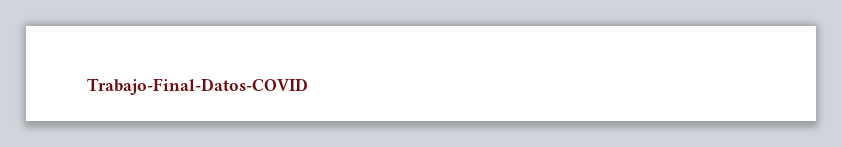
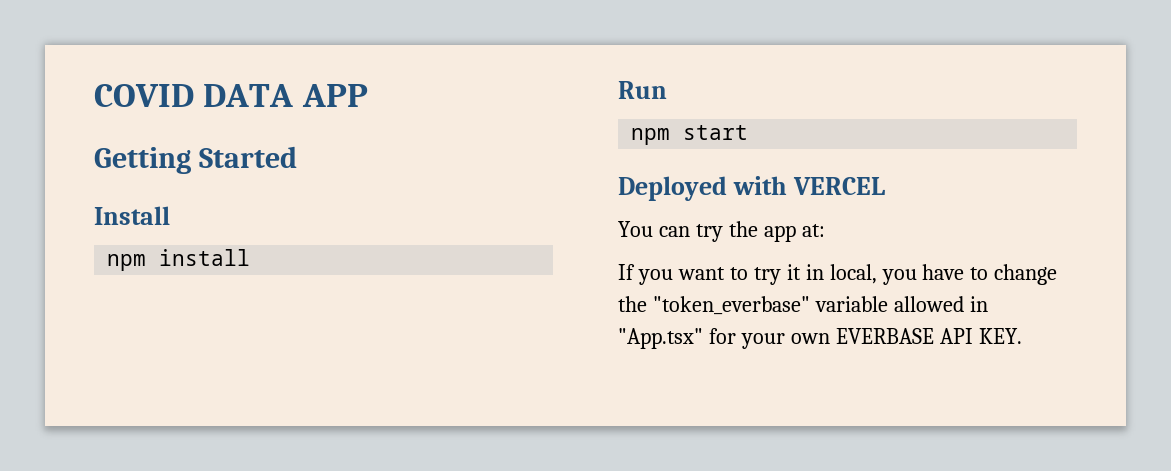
- Trabajo-Final-Datos-COVID
+ COVID DATA APP
+ Getting Started
+ Install
+ npm install
+ Run
+ npm start
+ Deployed with VERCEL
+ You can try the app at:
+ If you want to try it in local, you have to change the "token_everbase" variable allowed in "App.tsx" for your own EVERBASE API KEY.

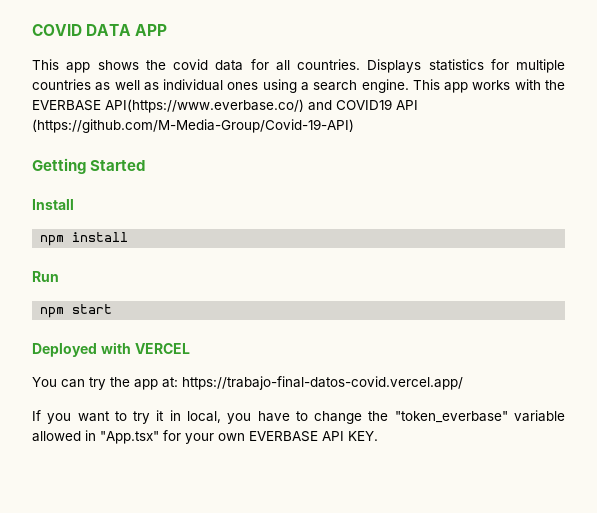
+ This app shows the covid data for all countries. Displays statistics for multiple countries as well as individual ones using a search engine. This app works with the EVERBASE API(https://www.everbase.co/) and COVID19 API (https://github.com/M-Media-Group/Covid-19-API)
- You can try the app at:
+ You can try the app at: https://trabajo-final-datos-covid.vercel.app/

